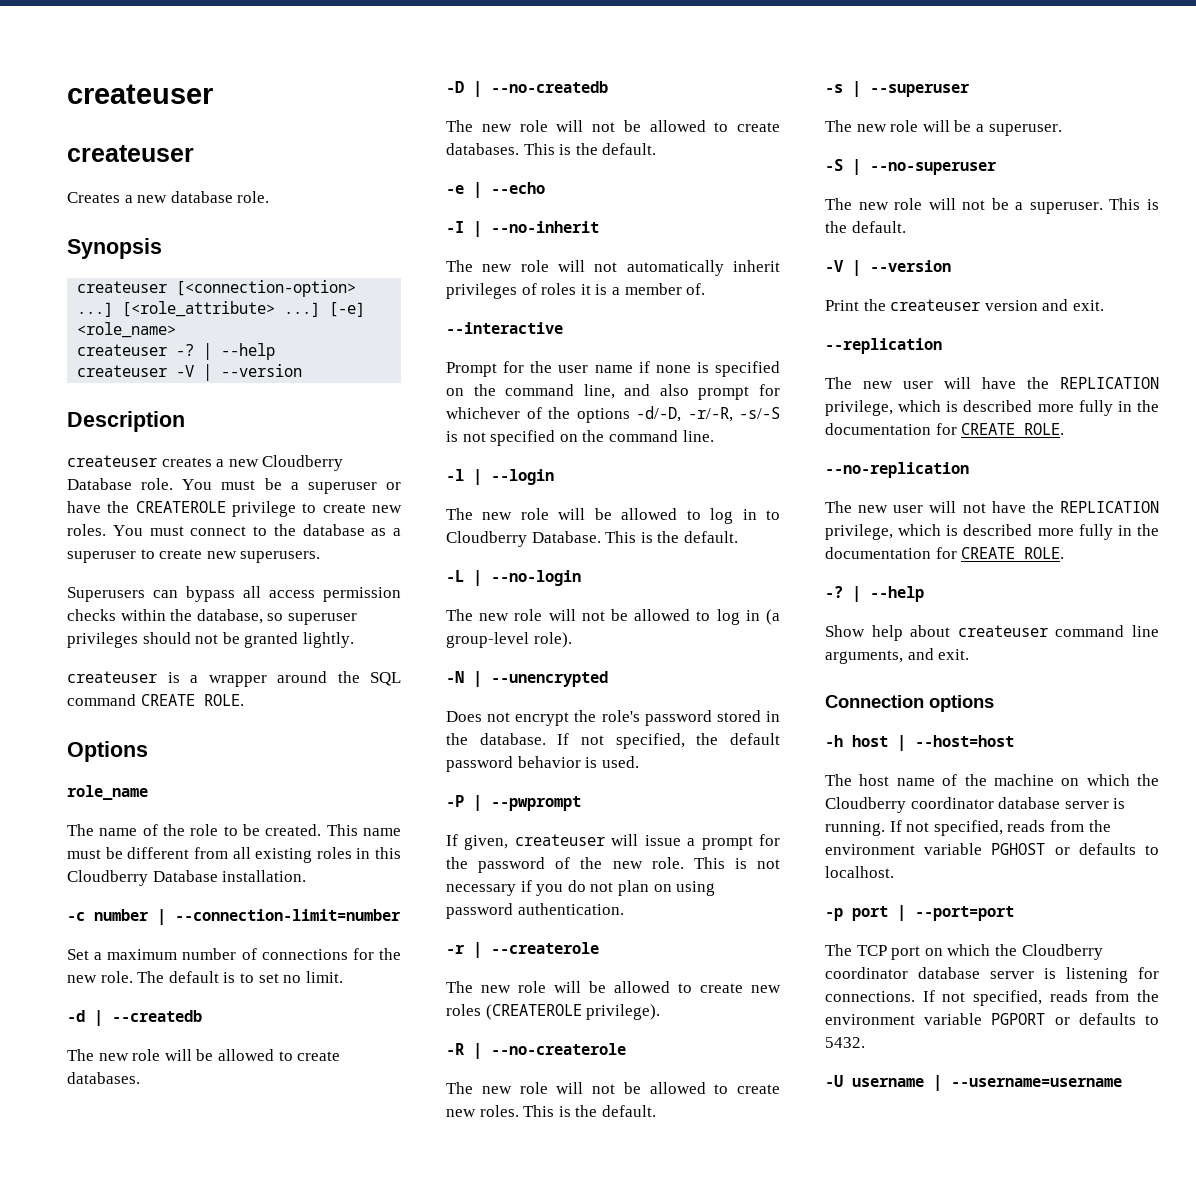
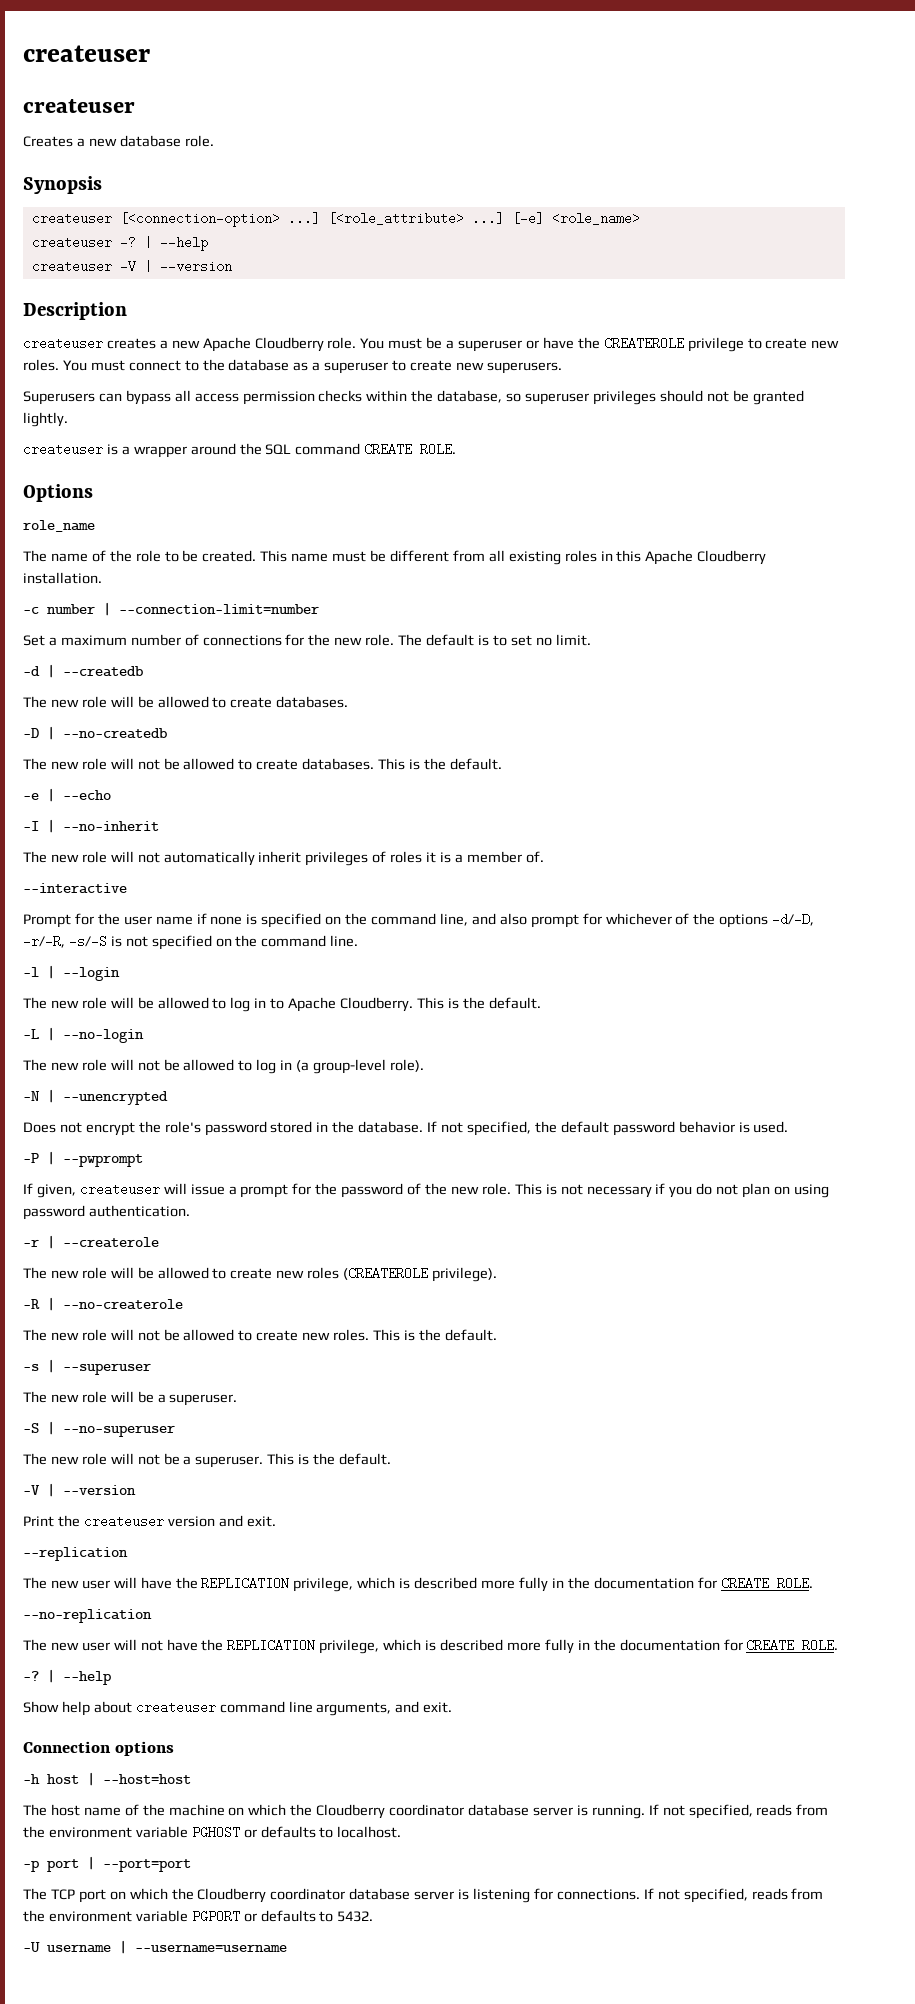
- createuser creates a new Cloudberry Database role.
+ createuser creates a new Apache Cloudberry role.
- This name must be different from all existing roles in this Cloudberry Database installation.
+ This name must be different from all existing roles in this Apache Cloudberry installation.
- The new role will be allowed to log in to Cloudberry Database.
+ The new role will be allowed to log in to Apache Cloudberry.

